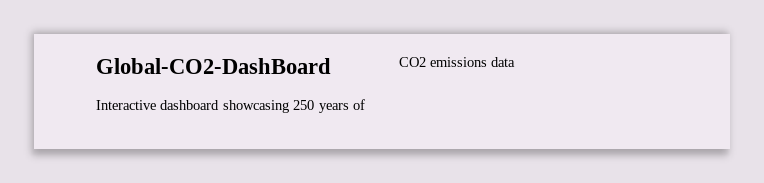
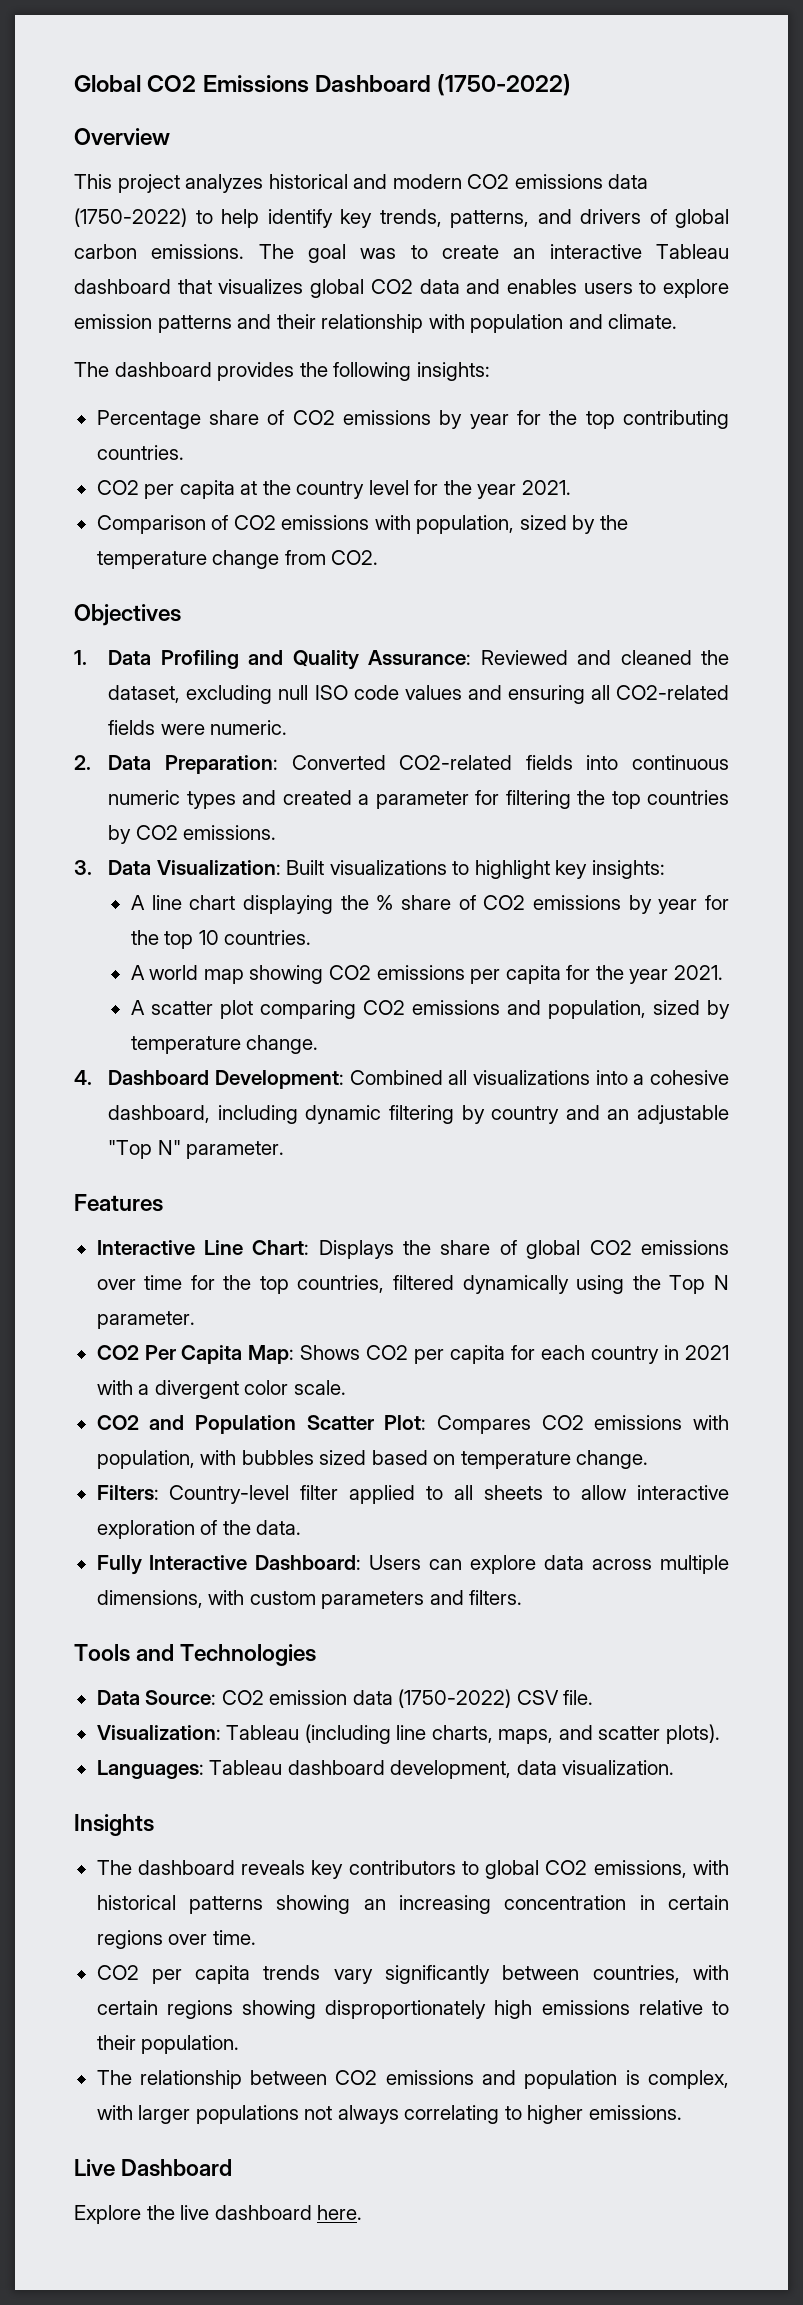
- Global-CO2-DashBoard
- Interactive dashboard showcasing 250 years of CO2 emissions data
+ Global CO2 Emissions Dashboard (1750-2022)
+ Overview
+ This project analyzes historical and modern CO2 emissions data (1750-2022) to help identify key trends, patterns, and drivers of global carbon emissions. The goal was to create an interactive Tableau dashboard that visualizes global CO2 data and enables users to explore emission patterns and their relationship with population and climate.
+ The dashboard provides the following insights:
+ Percentage share of CO2 emissions by year for the top contributing countries.
+ CO2 per capita at the country level for the year 2021.
+ Comparison of CO2 emissions with population, sized by the temperature change from CO2.
+ Objectives
+ 1. Data Profiling and Quality Assurance: Reviewed and cleaned the dataset, excluding null ISO code values and ensuring all CO2-related fields were numeric.
+ 2. Data Preparation: Converted CO2-related fields into continuous numeric types and created a parameter for filtering the top countries by CO2 emissions.
+ 3. Data Visualization: Built visualizations to highlight key insights:
+ A line chart displaying the % share of CO2 emissions by year for the top 10 countries.
+ A world map showing CO2 emissions per capita for the year 2021.
+ A scatter plot comparing CO2 emissions and population, sized by temperature change.
+ 4. Dashboard Development: Combined all visualizations into a cohesive dashboard, including dynamic filtering by country and an adjustable "Top N" parameter.
+ Features
+ Interactive Line Chart: Displays the share of global CO2 emissions over time for the top countries, filtered dynamically using the Top N parameter.
+ CO2 Per Capita Map: Shows CO2 per capita for each country in 2021 with a divergent color scale.
+ CO2 and Population Scatter Plot: Compares CO2 emissions with population, with bubbles sized based on temperature change.
+ Filters: Country-level filter applied to all sheets to allow interactive exploration of the data.
+ Fully Interactive Dashboard: Users can explore data across multiple dimensions, with custom parameters and filters.
+ Tools and Technologies
+ Data Source: CO2 emission data (1750-2022) CSV file.
+ Visualization: Tableau (including line charts, maps, and scatter plots).
+ Languages: Tableau dashboard development, data visualization.
+ Insights
+ The dashboard reveals key contributors to global CO2 emissions, with historical patterns showing an increasing concentration in certain regions over time.
+ CO2 per capita trends vary significantly between countries, with certain regions showing disproportionately high emissions relative to their population.
+ The relationship between CO2 emissions and population is complex, with larger populations not always correlating to higher emissions.
+ Live Dashboard
+ Explore the live dashboard here.

